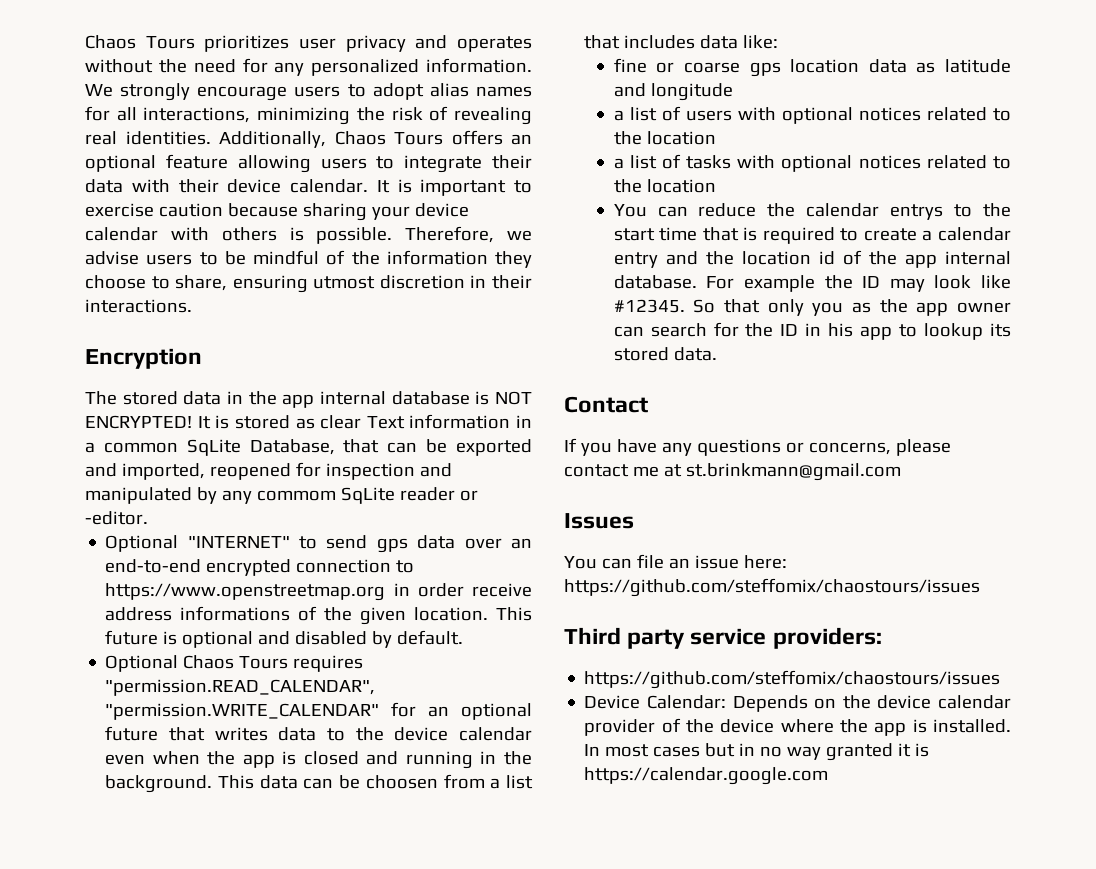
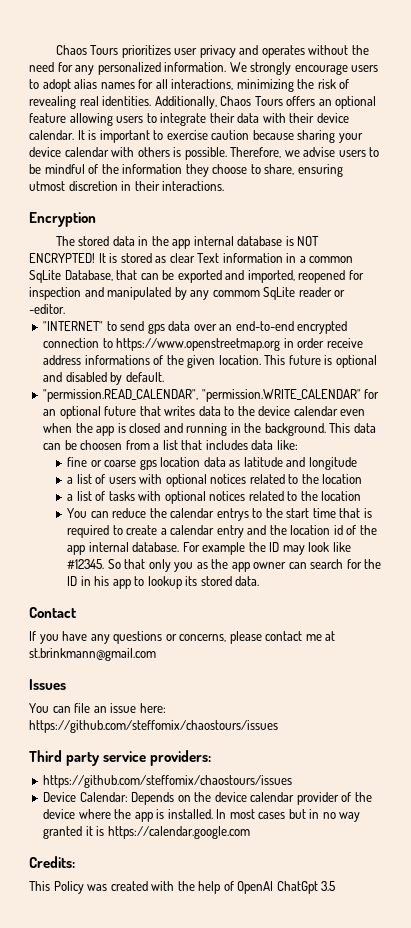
- Optional "INTERNET" to send gps data over an end-to-end encrypted connection to https://www.openstreetmap.org in order receive address informations of the given location.
+ "INTERNET" to send gps data over an end-to-end encrypted connection to https://www.openstreetmap.org in order receive address informations of the given location.
- Optional Chaos Tours requires "permission.READ_CALENDAR", "permission.WRITE_CALENDAR" for an optional future that writes data to the device calendar even when the app is closed and running in the background.
+ "permission.READ_CALENDAR", "permission.WRITE_CALENDAR" for an optional future that writes data to the device calendar even when the app is closed and running in the background.
+ Credits:
+ This Policy was created with the help of OpenAI ChatGpt 3.5

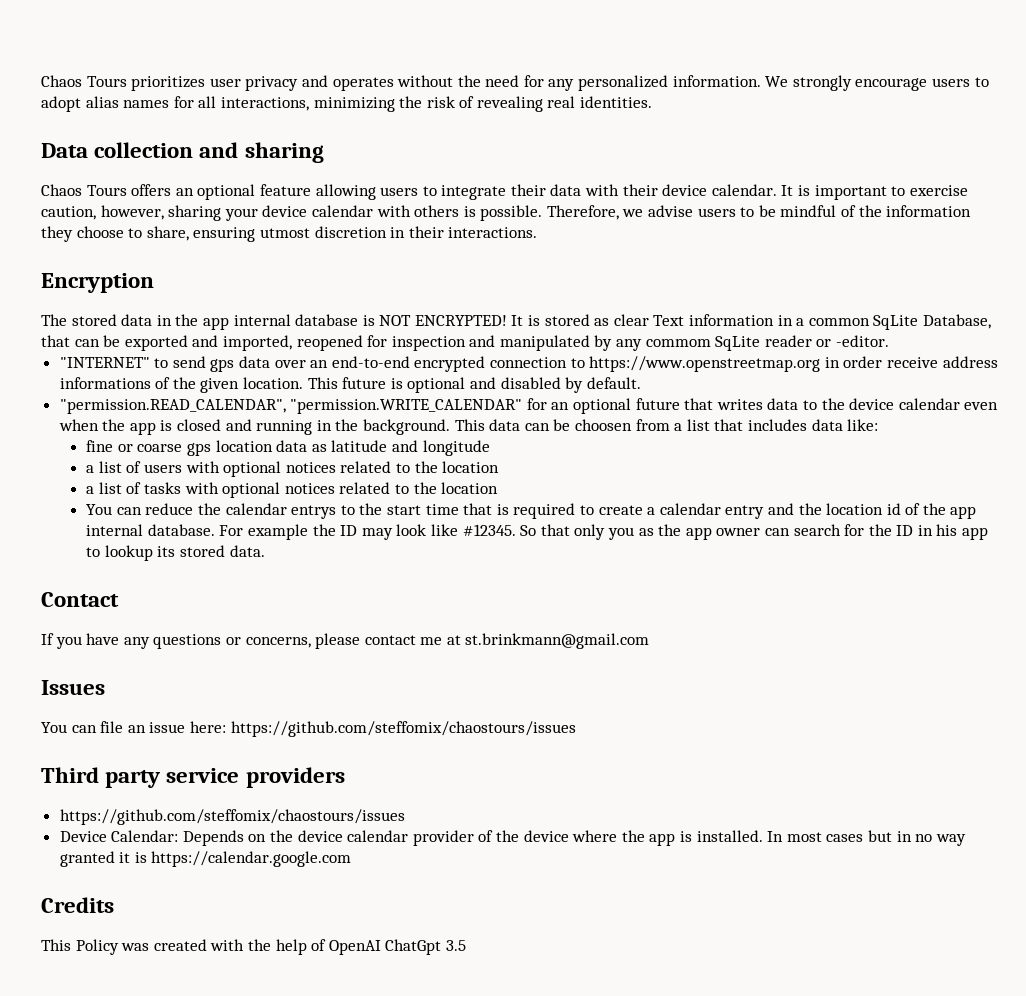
- We strongly encourage users to adopt alias names for all interactions, minimizing the risk of revealing real identities. Additionally, Chaos Tours offers an optional feature allowing users to integrate their data with their device calendar.
+ We strongly encourage users to adopt alias names for all interactions, minimizing the risk of revealing real identities.
+ Data collection and sharing
+ Chaos Tours offers an optional feature allowing users to integrate their data with their device calendar.
- It is important to exercise caution because sharing your device calendar with others is possible.
+ It is important to exercise caution, however, sharing your device calendar with others is possible.
- Third party service providers:
+ Third party service providers
- Credits:
+ Credits

